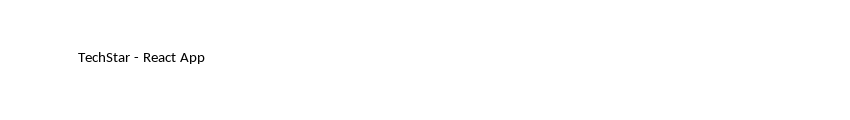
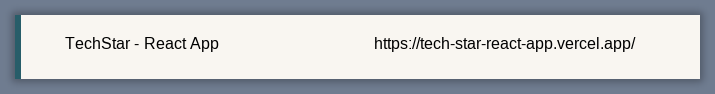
- TechStar - React App
+ TechStar - React App https://tech-star-react-app.vercel.app/

